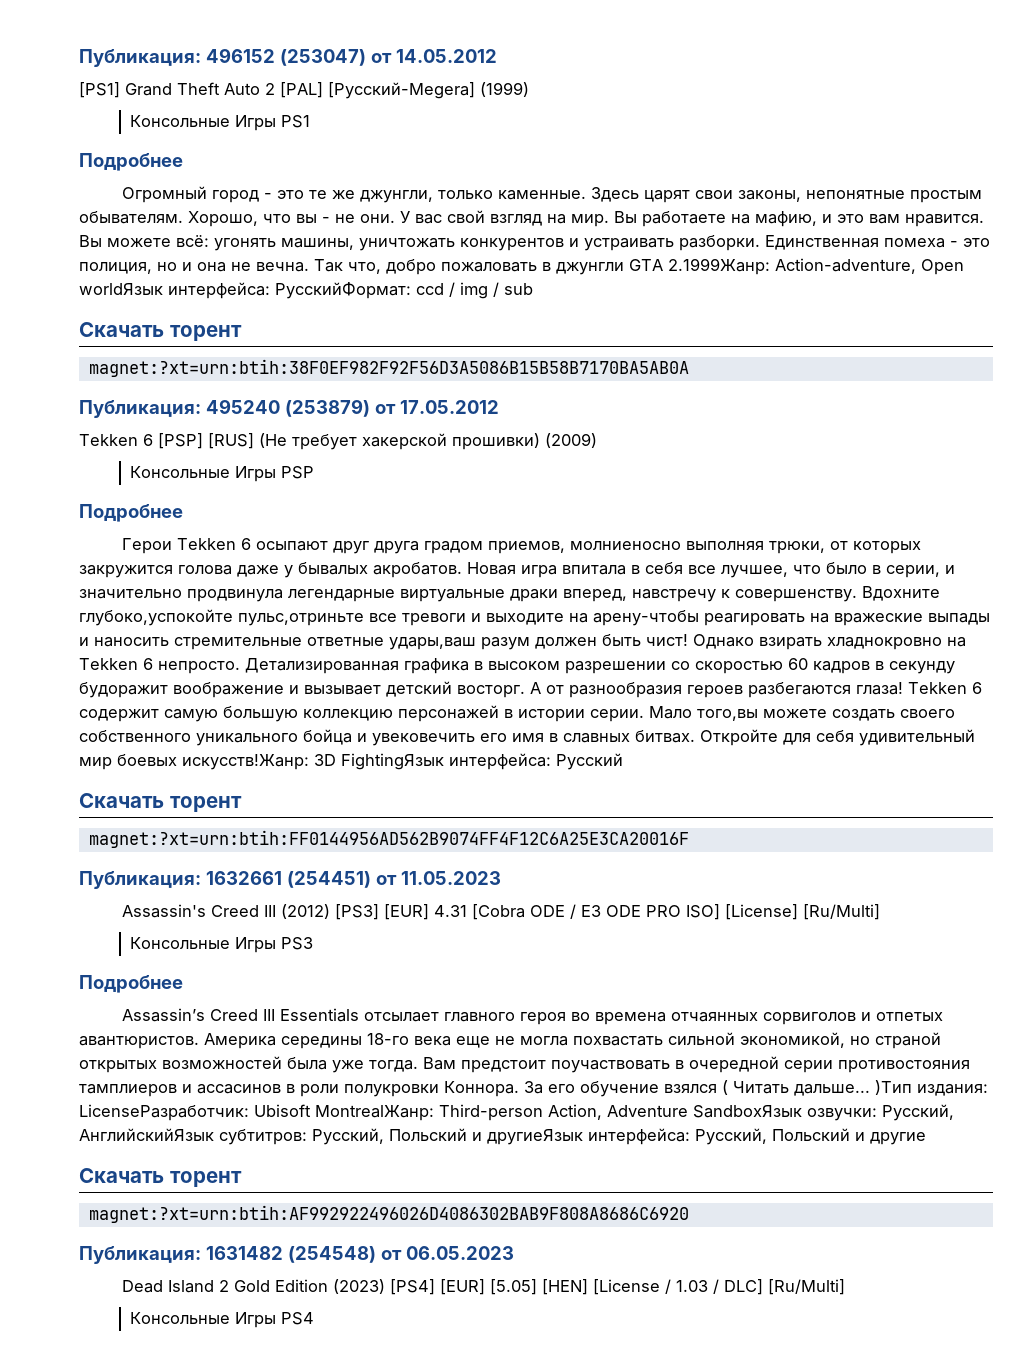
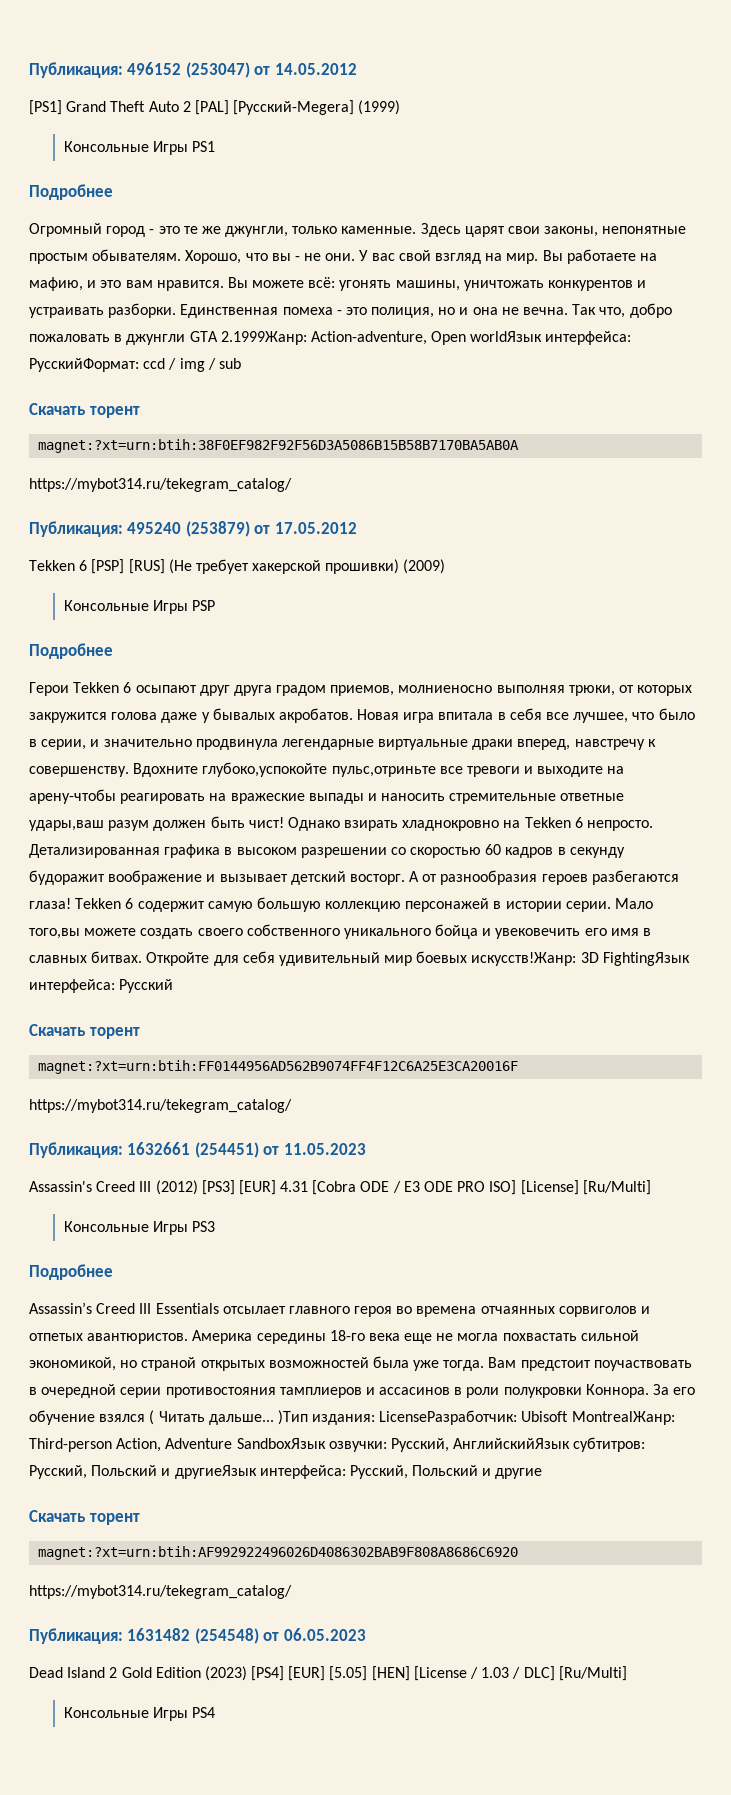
  magnet:?xt=urn:btih:38F0EF982F92F56D3A5086B15B58B7170BA5AB0A
+ https://mybot314.ru/tekegram_catalog/
  magnet:?xt=urn:btih:FF0144956AD562B9074FF4F12C6A25E3CA20016F
+ https://mybot314.ru/tekegram_catalog/
  magnet:?xt=urn:btih:AF992922496026D4086302BAB9F808A8686C6920
+ https://mybot314.ru/tekegram_catalog/

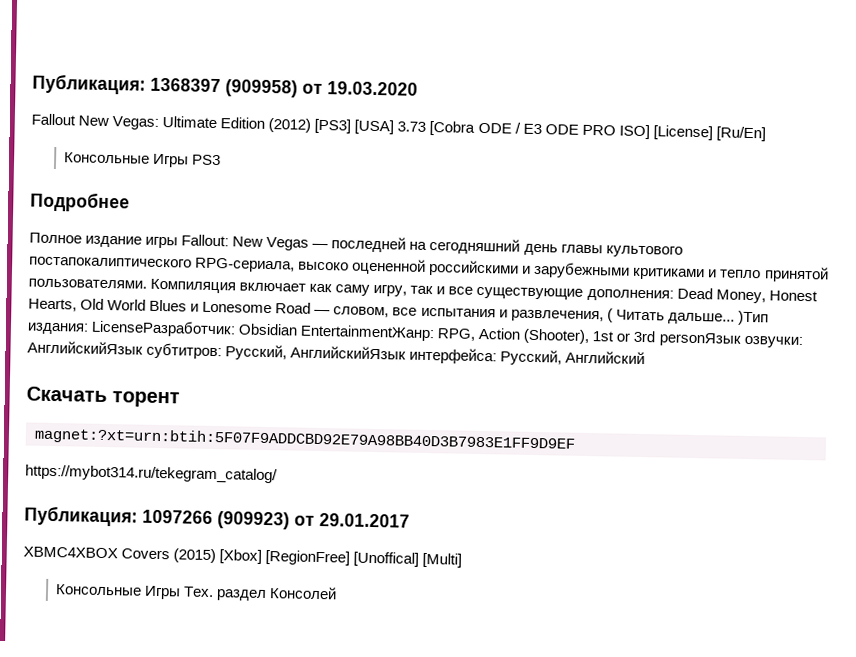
- Публикация: 496152 (253047) от 14.05.2012
- [PS1] Grand Theft Auto 2 [PAL] [Русский-Megera] (1999)
- Консольные Игры PS1
- Подробнее
- Огромный город - это те же джунгли, только каменные. Здесь царят свои законы, непонятные простым обывателям. Хорошо, что вы - не они. У вас свой взгляд на мир. Вы работаете на мафию, и это вам нравится. Вы можете всё: угонять машины, уничтожать конкурентов и устраивать разборки. Единственная помеха - это полиция, но и она не вечна. Так что, добро пожаловать в джунгли GTA 2.1999Жанр: Action-adventure, Open worldЯзык интерфейса: РусскийФормат: ccd / img / sub
- Скачать торент
- magnet:?xt=urn:btih:38F0EF982F92F56D3A5086B15B58B7170BA5AB0A
- https://mybot314.ru/tekegram_catalog/
- Публикация: 495240 (253879) от 17.05.2012
- Tekken 6 [PSP] [RUS] (Не требует хакерской прошивки) (2009)
- Консольные Игры PSP
- Подробнее
- Герои Tekken 6 осыпают друг друга градом приемов, молниеносно выполняя трюки, от которых закружится голова даже у бывалых акробатов. Новая игра впитала в себя все лучшее, что было в серии, и значительно продвинула легендарные виртуальные драки вперед, навстречу к совершенству. Вдохните глубоко,успокойте пульс,отриньте все тревоги и выходите на арену-чтобы реагировать на вражеские выпады и наносить стремительные ответные удары,ваш разум должен быть чист! Однако взирать хладнокровно на Tekken 6 непросто. Детализированная графика в высоком разрешении со скоростью 60 кадров в секунду будоражит воображение и вызывает детский восторг. А от разнообразия героев разбегаются глаза! Tekken 6 содержит самую большую коллекцию персонажей в истории серии. Мало того,вы можете создать своего собственного уникального бойца и увековечить его имя в славных битвах. Откройте для себя удивительный мир боевых искусств!Жанр: 3D FightingЯзык интерфейса: Русский
- Скачать торент
- magnet:?xt=urn:btih:FF0144956AD562B9074FF4F12C6A25E3CA20016F
- https://mybot314.ru/tekegram_catalog/
- Публикация: 1632661 (254451) от 11.05.2023
- Assassin's Creed III (2012) [PS3] [EUR] 4.31 [Cobra ODE / E3 ODE PRO ISO] [License] [Ru/Multi]
+ Публикация: 1368397 (909958) от 19.03.2020
+ Fallout New Vegas: Ultimate Edition (2012) [PS3] [USA] 3.73 [Cobra ODE / E3 ODE PRO ISO] [License] [Ru/En]
- Assassin’s Creed III Essentials отсылает главного героя во времена отчаянных сорвиголов и отпетых авантюристов. Америка середины 18-го века еще не могла похвастать сильной экономикой, но страной открытых возможностей была уже тогда. Вам предстоит поучаствовать в очередной серии противостояния тамплиеров и ассасинов в роли полукровки Коннора. За его обучение взялся ( Читать дальше... )Тип издания: LicenseРазработчик: Ubisoft MontrealЖанр: Third-person Action, Adventure SandboxЯзык озвучки: Русский, АнглийскийЯзык субтитров: Русский, Польский и другиеЯзык интерфейса: Русский, Польский и другие
+ Полное издание игры Fallout: New Vegas — последней на сегодняшний день главы культового постапокалиптического RPG-сериала, высоко оцененной российскими и зарубежными критиками и тепло принятой пользователями. Компиляция включает как саму игру, так и все существующие дополнения: Dead Money, Honest Hearts, Old World Blues и Lonesome Road — словом, все испытания и развлечения, ( Читать дальше... )Тип издания: LicenseРазработчик: Obsidian EntertainmentЖанр: RPG, Action (Shooter), 1st or 3rd personЯзык озвучки: АнглийскийЯзык субтитров: Русский, АнглийскийЯзык интерфейса: Русский, Английский
  Скачать торент
- magnet:?xt=urn:btih:AF992922496026D4086302BAB9F808A8686C6920
+ magnet:?xt=urn:btih:5F07F9ADDCBD92E79A98BB40D3B7983E1FF9D9EF
  https://mybot314.ru/tekegram_catalog/
- Публикация: 1631482 (254548) от 06.05.2023
- Dead Island 2 Gold Edition (2023) [PS4] [EUR] [5.05] [HEN] [License / 1.03 / DLC] [Ru/Multi]
- Консольные Игры PS4
+ Публикация: 1097266 (909923) от 29.01.2017
+ XBMC4XBOX Covers (2015) [Xbox] [RegionFree] [Unoffical] [Multi]
+ Консольные Игры Тех. раздел Консолей

